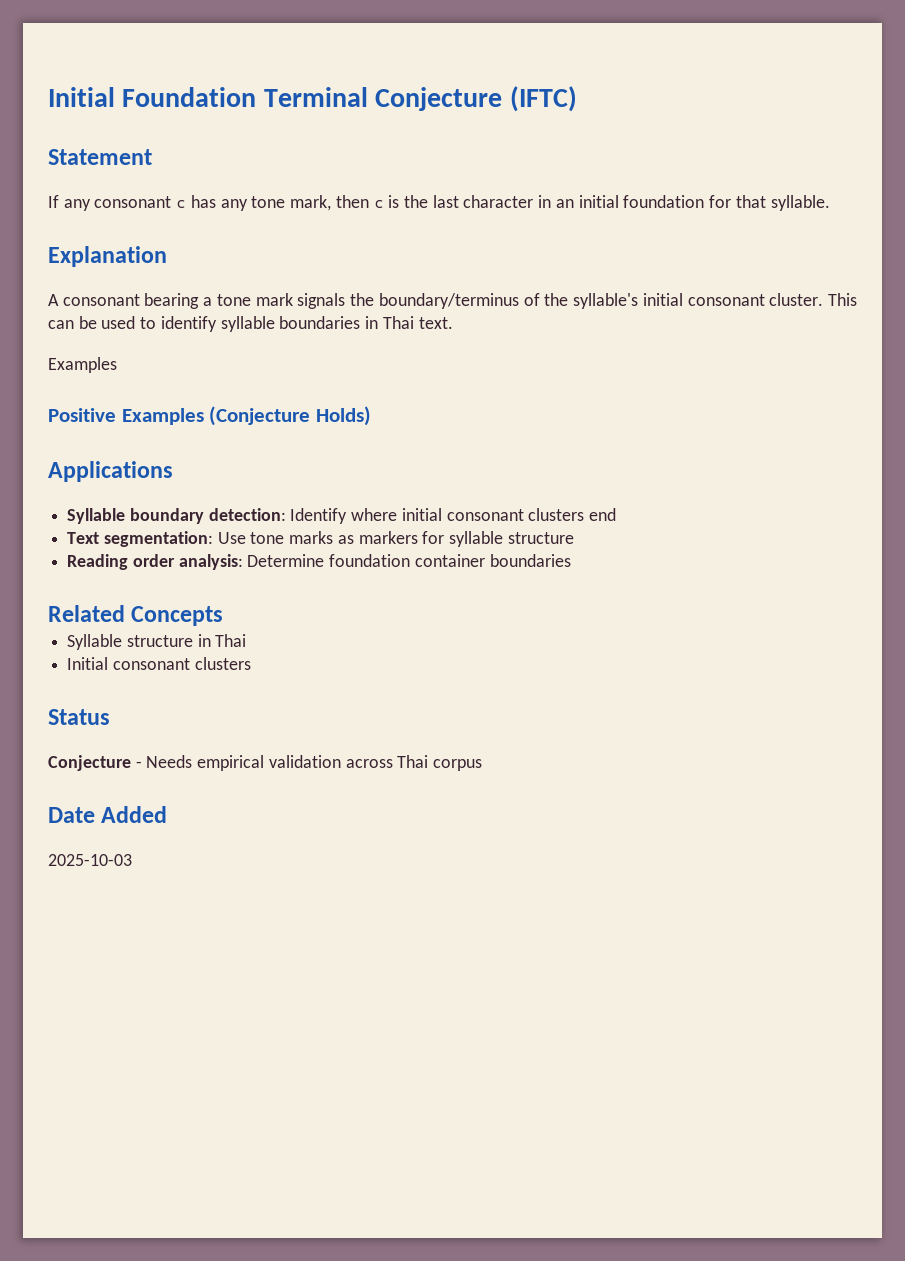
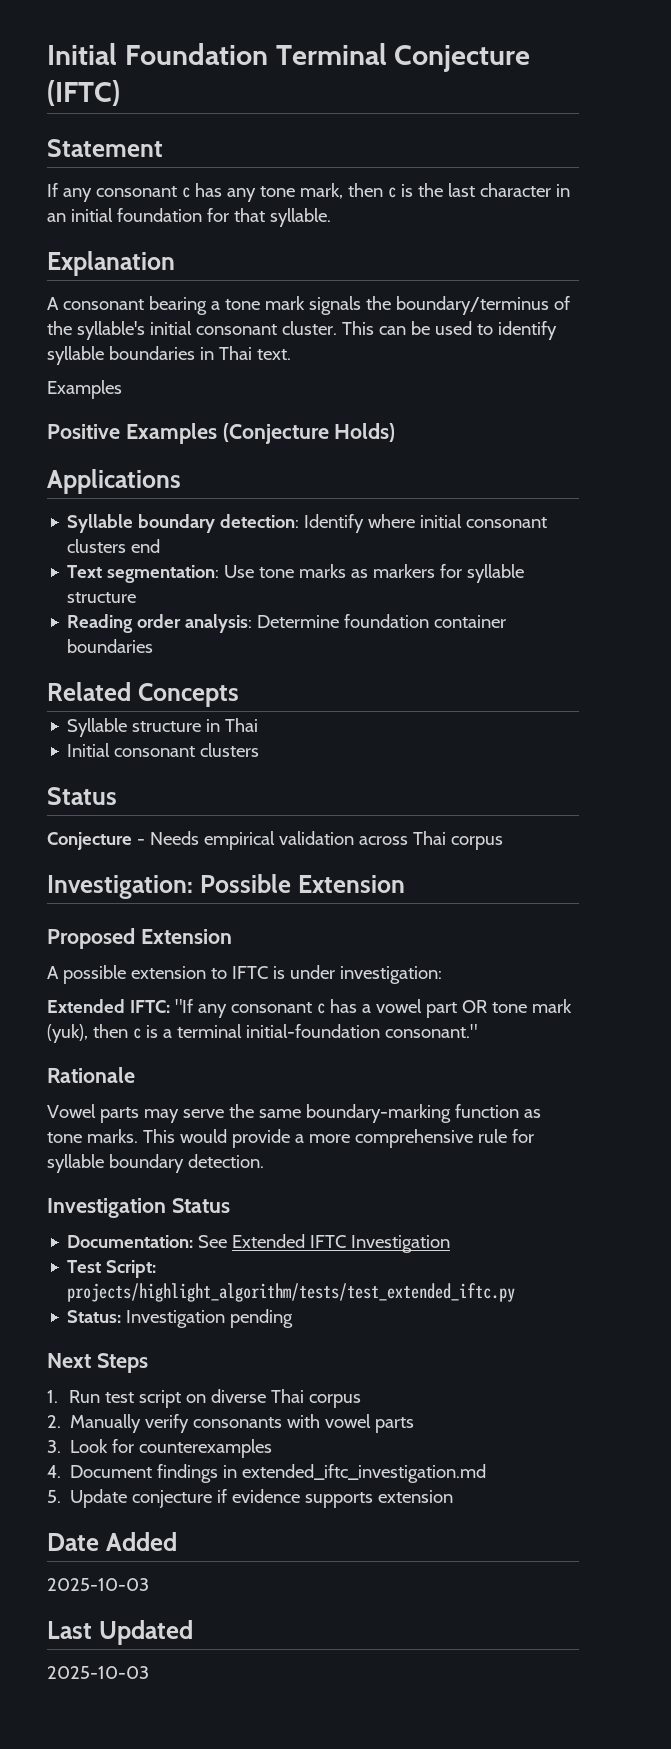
+ Investigation: Possible Extension
+ Proposed Extension
+ A possible extension to IFTC is under investigation:
+ Extended IFTC: "If any consonant c has a vowel part OR tone mark (yuk), then c is a terminal initial-foundation consonant."
+ Rationale
+ Vowel parts may serve the same boundary-marking function as tone marks. This would provide a more comprehensive rule for syllable boundary detection.
+ Investigation Status
+ Documentation: See Extended IFTC Investigation
+ Test Script: projects/highlight_algorithm/tests/test_extended_iftc.py
+ Status: Investigation pending
+ Next Steps
+ 1. Run test script on diverse Thai corpus
+ 2. Manually verify consonants with vowel parts
+ 3. Look for counterexamples
+ 4. Document findings in extended_iftc_investigation.md
+ 5. Update conjecture if evidence supports extension
+ Last Updated
+ 2025-10-03

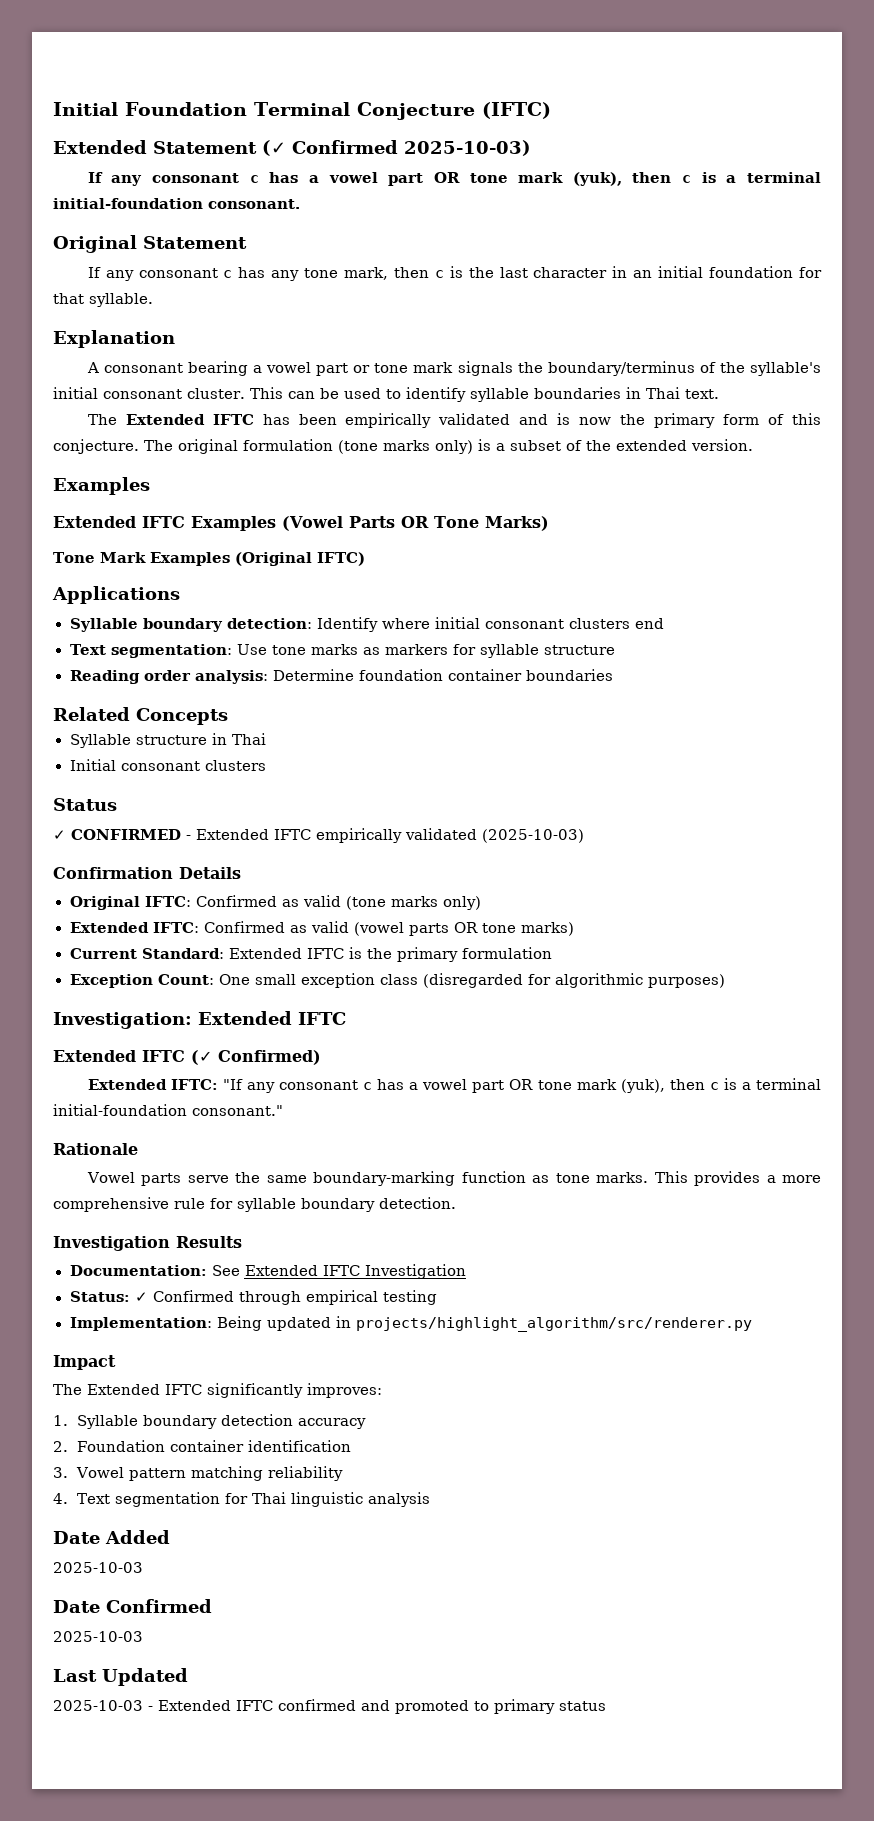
- Statement
+ Extended Statement (✓ Confirmed 2025-10-03)
+ If any consonant c has a vowel part OR tone mark (yuk), then c is a terminal initial-foundation consonant.
+ Original Statement
- A consonant bearing a tone mark signals the boundary/terminus of the syllable's initial consonant cluster.
+ A consonant bearing a vowel part or tone mark signals the boundary/terminus of the syllable's initial consonant cluster.
  This can be used to identify syllable boundaries in Thai text.
+ The Extended IFTC has been empirically validated and is now the primary form of this conjecture. The original formulation (tone marks only) is a subset of the extended version.
  Examples
- Positive Examples (Conjecture Holds)
+ Extended IFTC Examples (Vowel Parts OR Tone Marks)
+ Tone Mark Examples (Original IFTC)
- Conjecture - Needs empirical validation across Thai corpus
- Investigation: Possible Extension
- Proposed Extension
- A possible extension to IFTC is under investigation:
+ ✓ CONFIRMED - Extended IFTC empirically validated (2025-10-03)
+ Confirmation Details
+ Original IFTC: Confirmed as valid (tone marks only)
+ Extended IFTC: Confirmed as valid (vowel parts OR tone marks)
+ Current Standard: Extended IFTC is the primary formulation
+ Exception Count: One small exception class (disregarded for algorithmic purposes)
+ Investigation: Extended IFTC
+ Extended IFTC (✓ Confirmed)
- Vowel parts may serve the same boundary-marking function as tone marks.
+ Vowel parts serve the same boundary-marking function as tone marks.
- This would provide a more comprehensive rule for syllable boundary detection.
+ This provides a more comprehensive rule for syllable boundary detection.
- Investigation Status
+ Investigation Results
- Test Script: projects/highlight_algorithm/tests/test_extended_iftc.py
- Status: Investigation pending
- Next Steps
- 1. Run test script on diverse Thai corpus
- 2. Manually verify consonants with vowel parts
- 3. Look for counterexamples
- 4. Document findings in extended_iftc_investigation.md
- 5. Update conjecture if evidence supports extension
+ Status: ✓ Confirmed through empirical testing
+ Implementation: Being updated in projects/highlight_algorithm/src/renderer.py
+ Impact
+ The Extended IFTC significantly improves:
+ 1. Syllable boundary detection accuracy
+ 2. Foundation container identification
+ 3. Vowel pattern matching reliability
+ 4. Text segmentation for Thai linguistic analysis
+ Date Confirmed
+ 2025-10-03
  Last Updated
- 2025-10-03
+ 2025-10-03 - Extended IFTC confirmed and promoted to primary status

